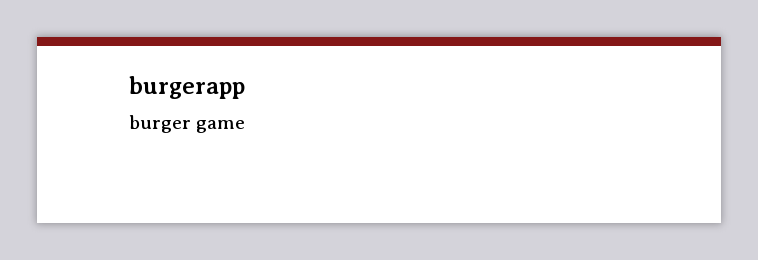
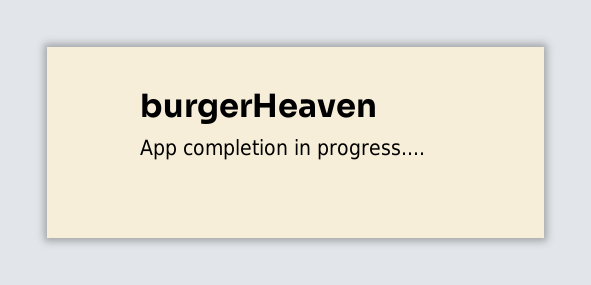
- burgerapp
- burger game
+ burgerHeaven
+ App completion in progress....

